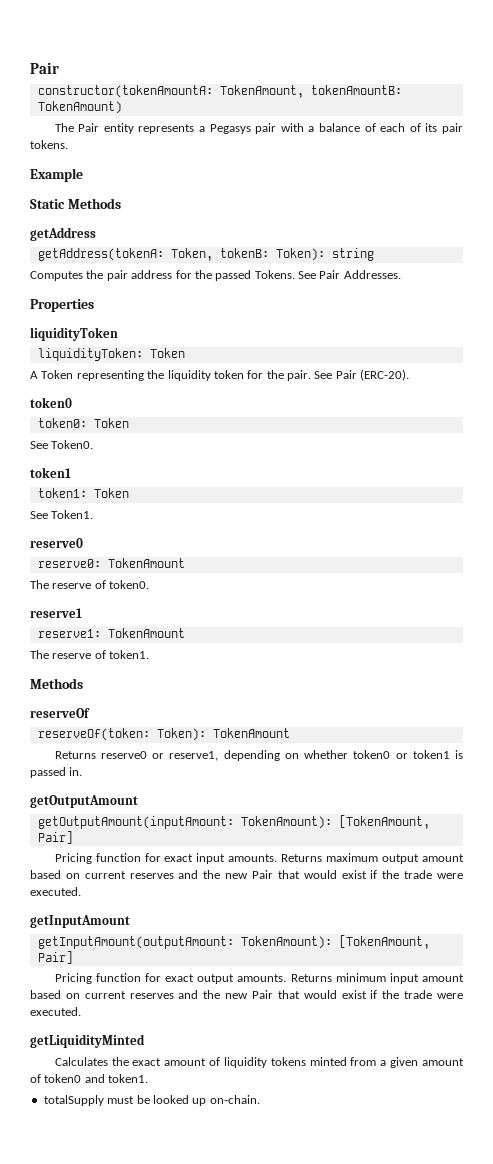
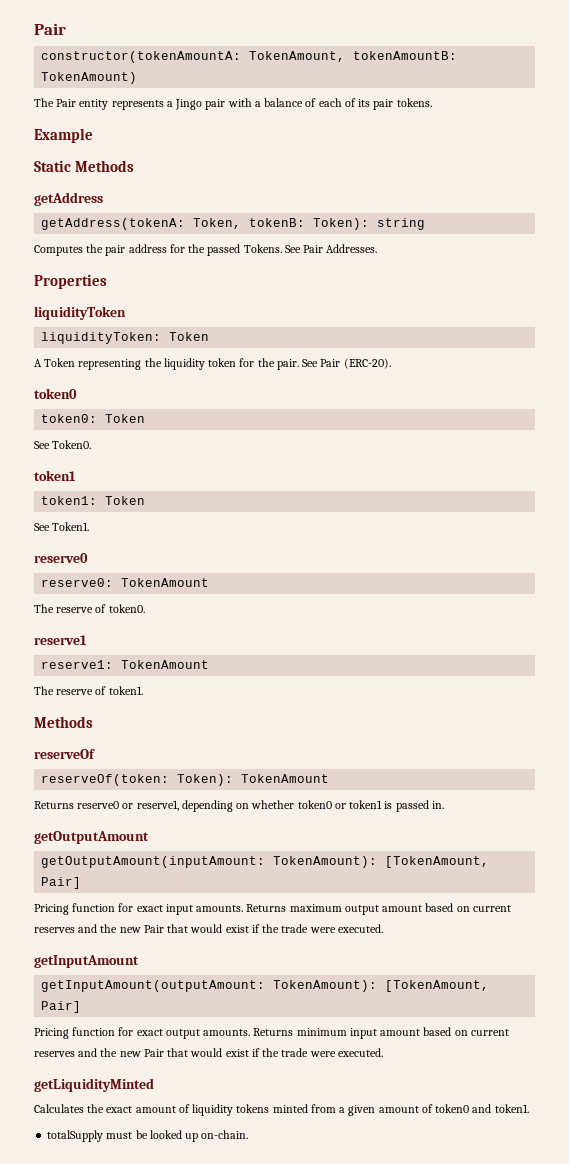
- The Pair entity represents a Pegasys pair with a balance of each of its pair tokens.
+ The Pair entity represents a Jingo pair with a balance of each of its pair tokens.

